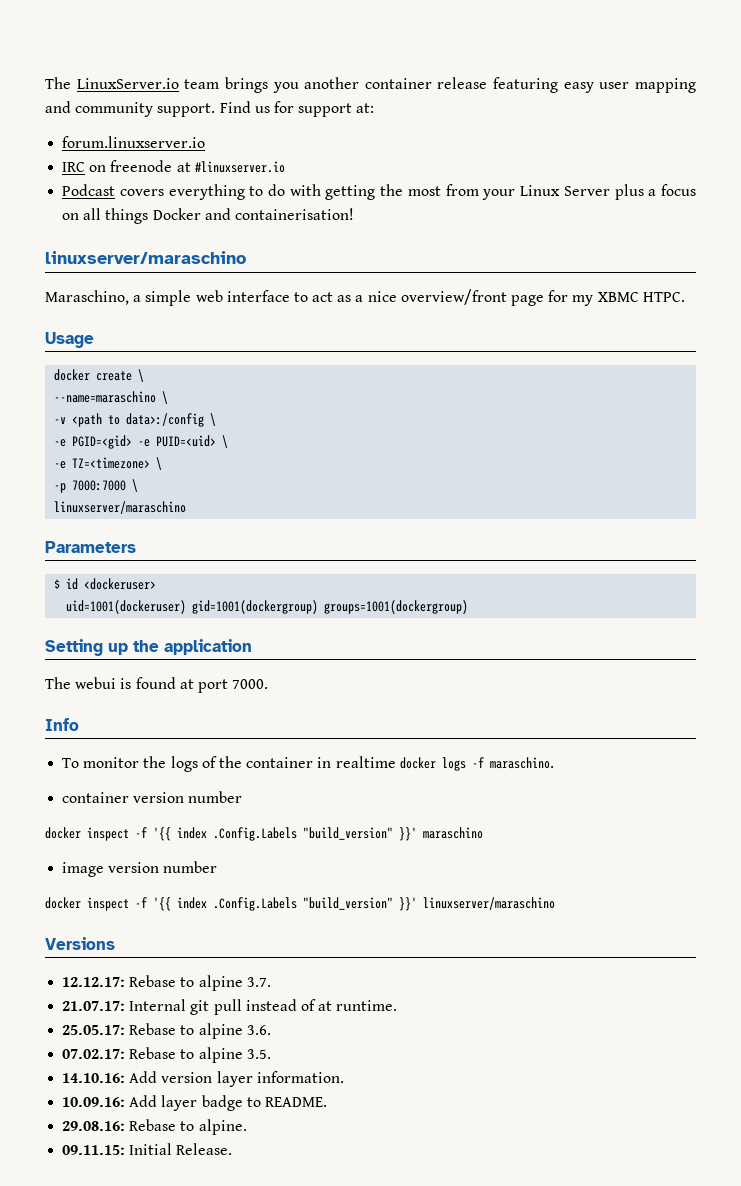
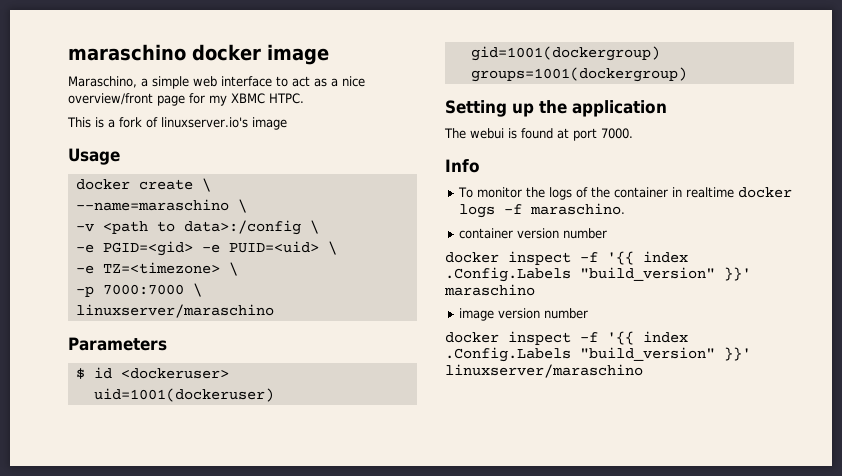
- The LinuxServer.io team brings you another container release featuring easy user mapping and community support. Find us for support at:
- forum.linuxserver.io
- IRC on freenode at #linuxserver.io
- Podcast covers everything to do with getting the most from your Linux Server plus a focus on all things Docker and containerisation!
- linuxserver/maraschino
+ maraschino docker image
+ This is a fork of linuxserver.io's image
- Versions
- 12.12.17: Rebase to alpine 3.7.
- 21.07.17: Internal git pull instead of at runtime.
- 25.05.17: Rebase to alpine 3.6.
- 07.02.17: Rebase to alpine 3.5.
- 14.10.16: Add version layer information.
- 10.09.16: Add layer badge to README.
- 29.08.16: Rebase to alpine.
- 09.11.15: Initial Release.

